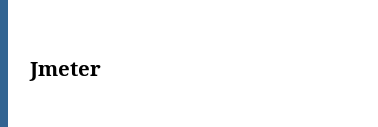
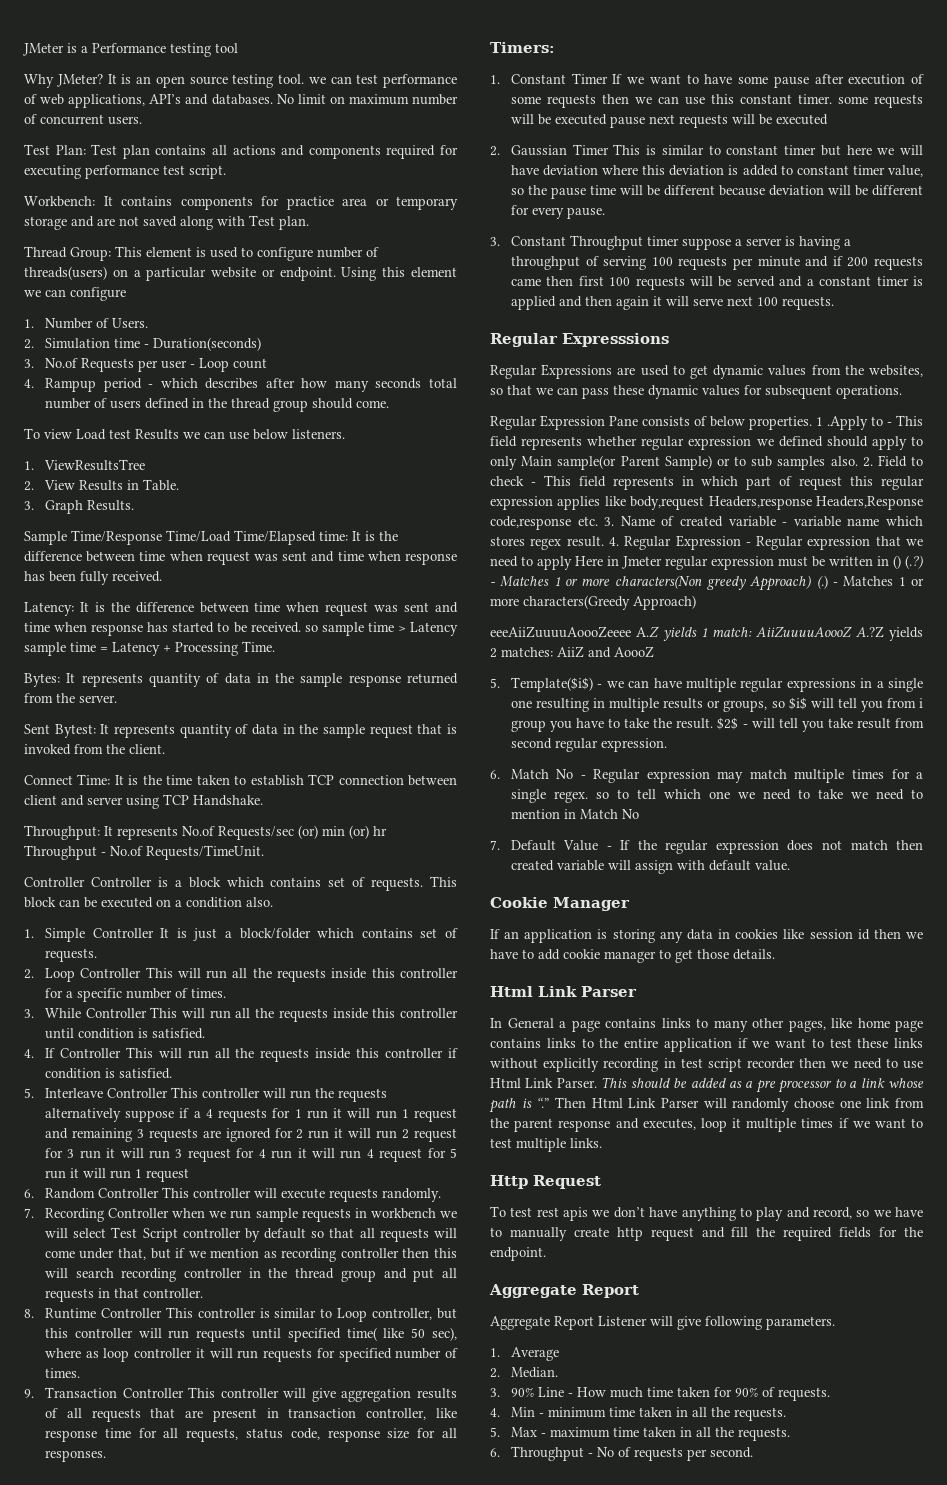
- Jmeter
+ JMeter is a Performance testing tool
+ Why JMeter? It is an open source testing tool. we can test performance of web applications, API’s and databases. No limit on maximum number of concurrent users.
+ Test Plan: Test plan contains all actions and components required for executing performance test script.
+ Workbench: It contains components for practice area or temporary storage and are not saved along with Test plan.
+ Thread Group: This element is used to configure number of threads(users) on a particular website or endpoint. Using this element we can configure
+ 1. Number of Users.
+ 2. Simulation time - Duration(seconds)
+ 3. No.of Requests per user - Loop count
+ 4. Rampup period - which describes after how many seconds total number of users defined in the thread group should come.
+ To view Load test Results we can use below listeners.
+ 1. ViewResultsTree
+ 2. View Results in Table.
+ 3. Graph Results.
+ Sample Time/Response Time/Load Time/Elapsed time: It is the difference between time when request was sent and time when response has been fully received.
+ Latency: It is the difference between time when request was sent and time when response has started to be received. so sample time > Latency sample time = Latency + Processing Time.
+ Bytes: It represents quantity of data in the sample response returned from the server.
+ Sent Bytest: It represents quantity of data in the sample request that is invoked from the client.
+ Connect Time: It is the time taken to establish TCP connection between client and server using TCP Handshake.
+ Throughput: It represents No.of Requests/sec (or) min (or) hr Throughput - No.of Requests/TimeUnit.
+ Controller Controller is a block which contains set of requests. This block can be executed on a condition also.
+ 1. Simple Controller It is just a block/folder which contains set of requests.
+ 2. Loop Controller This will run all the requests inside this controller for a specific number of times.
+ 3. While Controller This will run all the requests inside this controller until condition is satisfied.
+ 4. If Controller This will run all the requests inside this controller if condition is satisfied.
+ 5. Interleave Controller This controller will run the requests alternatively suppose if a 4 requests for 1 run it will run 1 request and remaining 3 requests are ignored for 2 run it will run 2 request for 3 run it will run 3 request for 4 run it will run 4 request for 5 run it will run 1 request
+ 6. Random Controller This controller will execute requests randomly.
+ 7. Recording Controller when we run sample requests in workbench we will select Test Script controller by default so that all requests will come under that, but if we mention as recording controller then this will search recording controller in the thread group and put all requests in that controller.
+ 8. Runtime Controller This controller is similar to Loop controller, but this controller will run requests until specified time( like 50 sec), where as loop controller it will run requests for specified number of times.
+ 9. Transaction Controller This controller will give aggregation results of all requests that are present in transaction controller, like response time for all requests, status code, response size for all responses.
+ Timers:
+ 1. Constant Timer If we want to have some pause after execution of some requests then we can use this constant timer. some requests will be executed pause next requests will be executed
+ 2. Gaussian Timer This is similar to constant timer but here we will have deviation where this deviation is added to constant timer value, so the pause time will be different because deviation will be different for every pause.
+ 3. Constant Throughput timer suppose a server is having a throughput of serving 100 requests per minute and if 200 requests came then first 100 requests will be served and a constant timer is applied and then again it will serve next 100 requests.
+ Regular Expresssions
+ Regular Expressions are used to get dynamic values from the websites, so that we can pass these dynamic values for subsequent operations.
+ Regular Expression Pane consists of below properties. 1 .Apply to - This field represents whether regular expression we defined should apply to only Main sample(or Parent Sample) or to sub samples also. 2. Field to check - This field represents in which part of request this regular expression applies like body,request Headers,response Headers,Response code,response etc. 3. Name of created variable - variable name which stores regex result. 4. Regular Expression - Regular expression that we need to apply Here in Jmeter regular expression must be written in () (.?) - Matches 1 or more characters(Non greedy Approach) (.) - Matches 1 or more characters(Greedy Approach)
+ eeeAiiZuuuuAoooZeeee A.Z yields 1 match: AiiZuuuuAoooZ A.?Z yields 2 matches: AiiZ and AoooZ
+ 5. Template($i$) - we can have multiple regular expressions in a single one resulting in multiple results or groups, so $i$ will tell you from i group you have to take the result. $2$ - will tell you take result from second regular expression.
+ 6. Match No - Regular expression may match multiple times for a single regex. so to tell which one we need to take we need to mention in Match No
+ 7. Default Value - If the regular expression does not match then created variable will assign with default value.
+ Cookie Manager
+ If an application is storing any data in cookies like session id then we have to add cookie manager to get those details.
+ Html Link Parser
+ In General a page contains links to many other pages, like home page contains links to the entire application if we want to test these links without explicitly recording in test script recorder then we need to use Html Link Parser. This should be added as a pre processor to a link whose path is “.” Then Html Link Parser will randomly choose one link from the parent response and executes, loop it multiple times if we want to test multiple links.
+ Http Request
+ To test rest apis we don’t have anything to play and record, so we have to manually create http request and fill the required fields for the endpoint.
+ Aggregate Report
+ Aggregate Report Listener will give following parameters.
+ 1. Average
+ 2. Median.
+ 3. 90% Line - How much time taken for 90% of requests.
+ 4. Min - minimum time taken in all the requests.
+ 5. Max - maximum time taken in all the requests.
+ 6. Throughput - No of requests per second.

